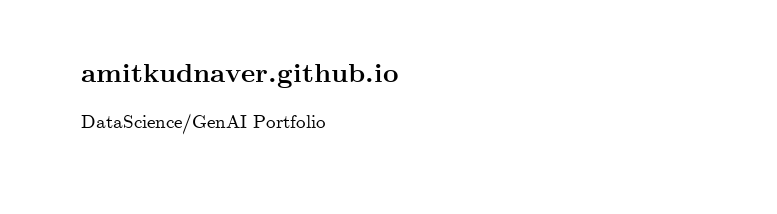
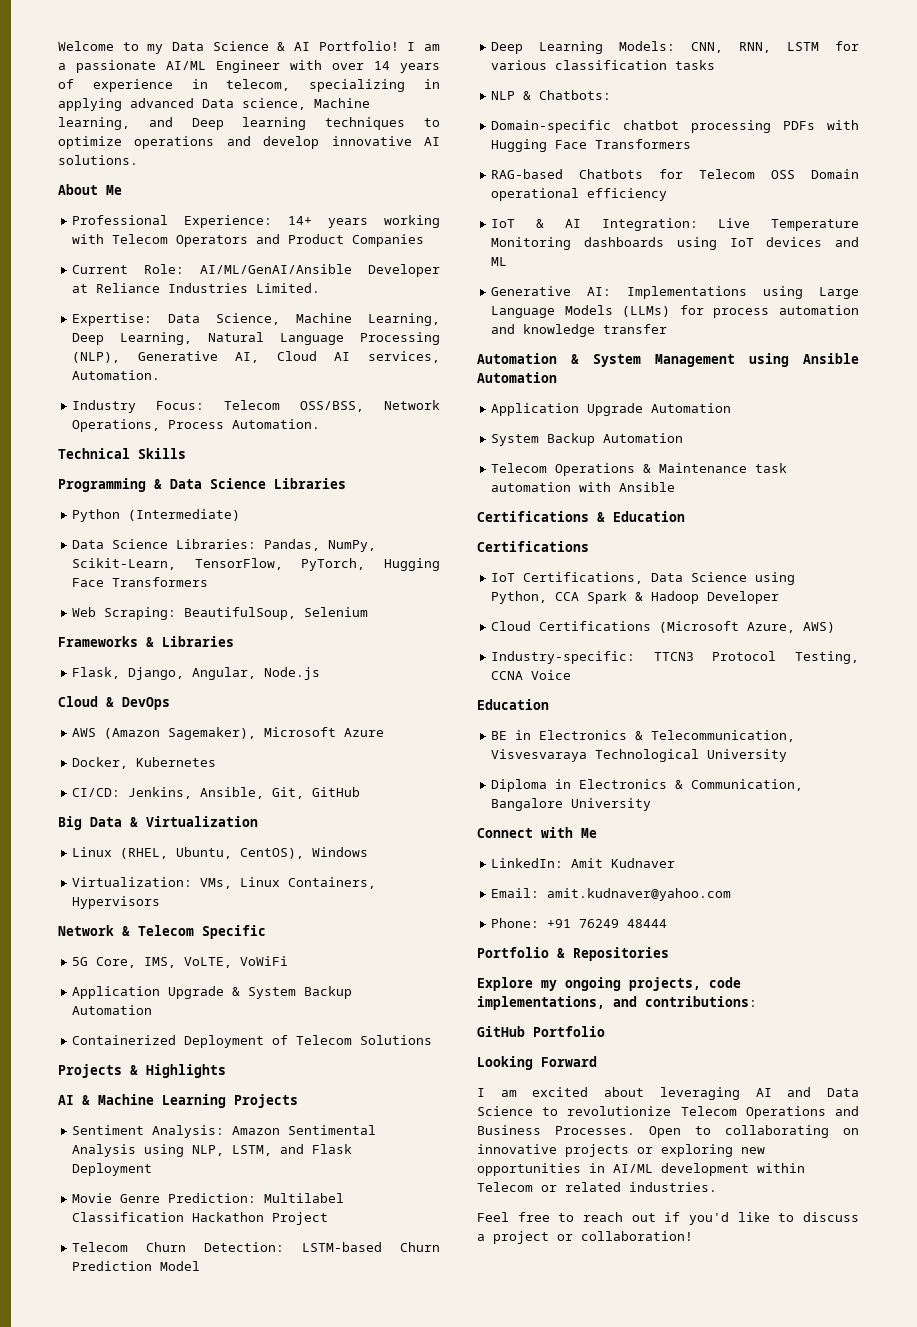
- amitkudnaver.github.io
- DataScience/GenAI Portfolio
+ Welcome to my Data Science & AI Portfolio! I am a passionate AI/ML Engineer with over 14 years of experience in telecom, specializing in applying advanced Data science, Machine learning, and Deep learning techniques to optimize operations and develop innovative AI solutions.
+ About Me
+ Professional Experience: 14+ years working with Telecom Operators and Product Companies
+ Current Role: AI/ML/GenAI/Ansible Developer at Reliance Industries Limited.
+ Expertise: Data Science, Machine Learning, Deep Learning, Natural Language Processing (NLP), Generative AI, Cloud AI services, Automation.
+ Industry Focus: Telecom OSS/BSS, Network Operations, Process Automation.
+ Technical Skills
+ Programming & Data Science Libraries
+ Python (Intermediate)
+ Data Science Libraries: Pandas, NumPy, Scikit-Learn, TensorFlow, PyTorch, Hugging Face Transformers
+ Web Scraping: BeautifulSoup, Selenium
+ Frameworks & Libraries
+ Flask, Django, Angular, Node.js
+ Cloud & DevOps
+ AWS (Amazon Sagemaker), Microsoft Azure
+ Docker, Kubernetes
+ CI/CD: Jenkins, Ansible, Git, GitHub
+ Big Data & Virtualization
+ Linux (RHEL, Ubuntu, CentOS), Windows
+ Virtualization: VMs, Linux Containers, Hypervisors
+ Network & Telecom Specific
+ 5G Core, IMS, VoLTE, VoWiFi
+ Application Upgrade & System Backup Automation
+ Containerized Deployment of Telecom Solutions
+ Projects & Highlights
+ AI & Machine Learning Projects
+ Sentiment Analysis: Amazon Sentimental Analysis using NLP, LSTM, and Flask Deployment
+ Movie Genre Prediction: Multilabel Classification Hackathon Project
+ Telecom Churn Detection: LSTM-based Churn Prediction Model
+ Deep Learning Models: CNN, RNN, LSTM for various classification tasks
+ NLP & Chatbots:
+ Domain-specific chatbot processing PDFs with Hugging Face Transformers
+ RAG-based Chatbots for Telecom OSS Domain operational efficiency
+ IoT & AI Integration: Live Temperature Monitoring dashboards using IoT devices and ML
+ Generative AI: Implementations using Large Language Models (LLMs) for process automation and knowledge transfer
+ Automation & System Management using Ansible Automation
+ Application Upgrade Automation
+ System Backup Automation
+ Telecom Operations & Maintenance task automation with Ansible
+ Certifications & Education
+ Certifications
+ IoT Certifications, Data Science using Python, CCA Spark & Hadoop Developer
+ Cloud Certifications (Microsoft Azure, AWS)
+ Industry-specific: TTCN3 Protocol Testing, CCNA Voice
+ Education
+ BE in Electronics & Telecommunication, Visvesvaraya Technological University
+ Diploma in Electronics & Communication, Bangalore University
+ Connect with Me
+ LinkedIn: Amit Kudnaver
+ Email: amit.kudnaver@yahoo.com
+ Phone: +91 76249 48444
+ Portfolio & Repositories
+ Explore my ongoing projects, code implementations, and contributions:
+ GitHub Portfolio
+ Looking Forward
+ I am excited about leveraging AI and Data Science to revolutionize Telecom Operations and Business Processes. Open to collaborating on innovative projects or exploring new opportunities in AI/ML development within Telecom or related industries.
+ Feel free to reach out if you'd like to discuss a project or collaboration!

